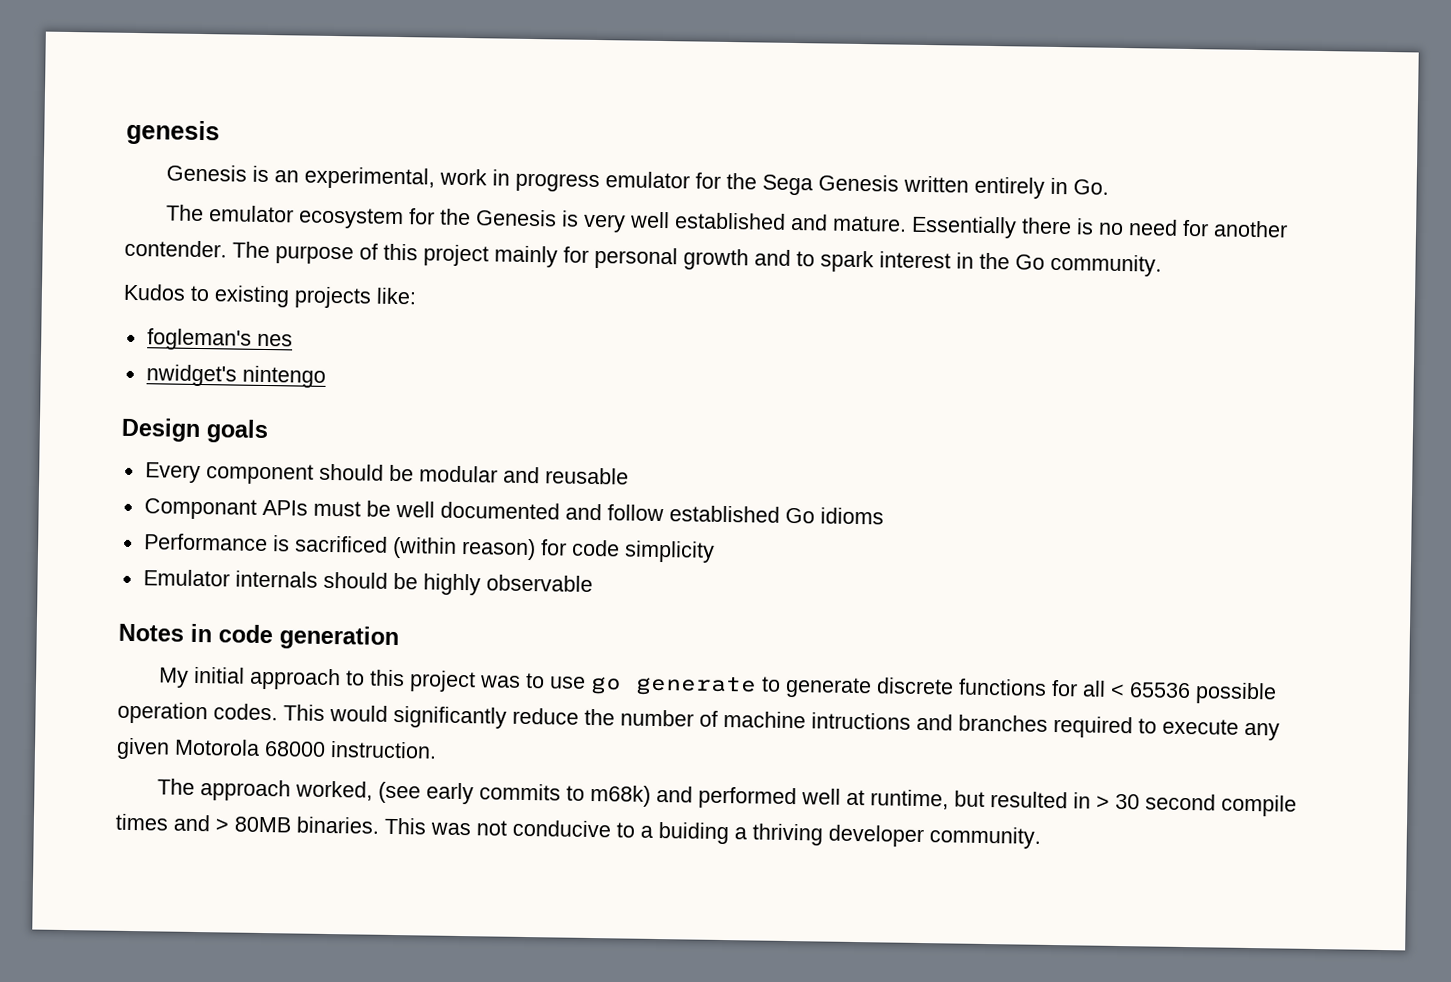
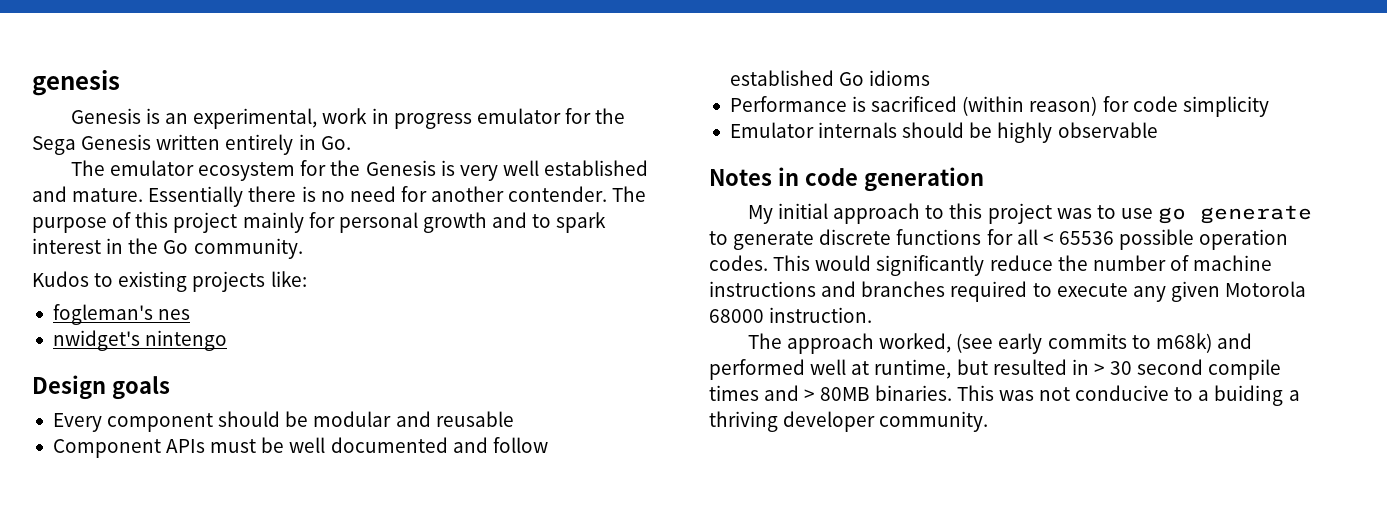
- Componant APIs must be well documented and follow established Go idioms
+ Component APIs must be well documented and follow established Go idioms
- This would significantly reduce the number of machine intructions and branches required to execute any given Motorola 68000 instruction.
+ This would significantly reduce the number of machine instructions and branches required to execute any given Motorola 68000 instruction.

